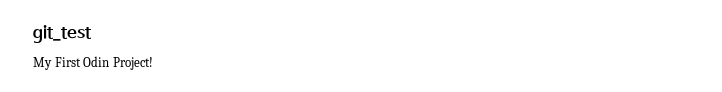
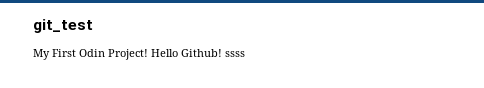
+ Hello Github! ssss

